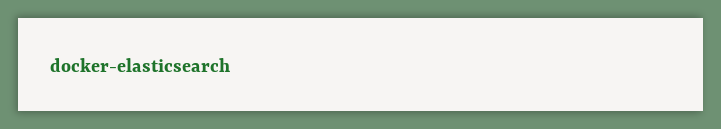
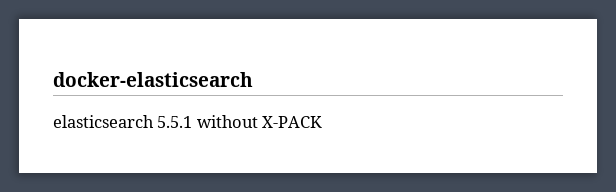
+ elasticsearch 5.5.1 without X-PACK

